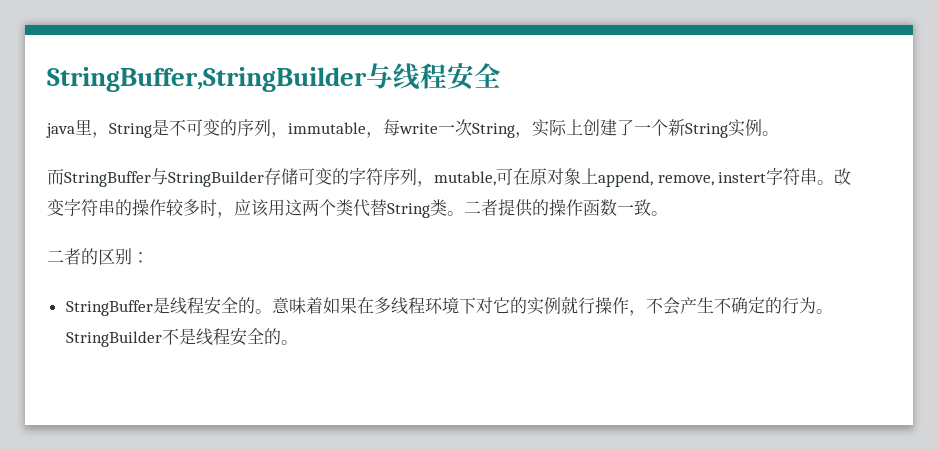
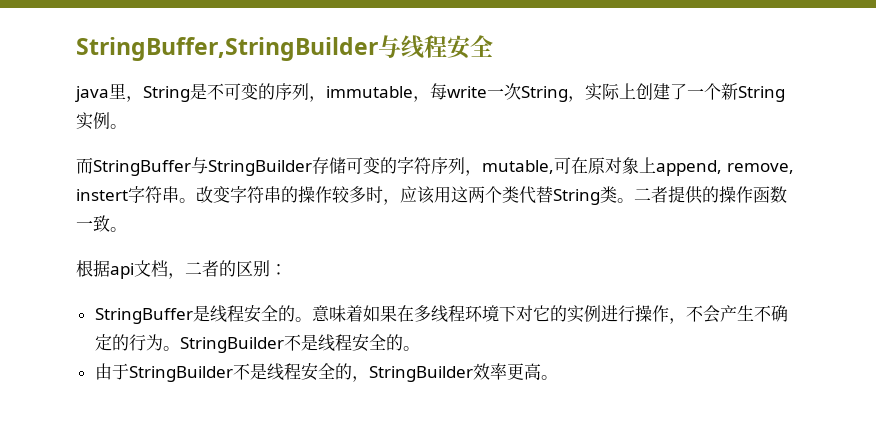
- 二者的区别：
+ 根据api文档，二者的区别：
- 意味着如果在多线程环境下对它的实例就行操作，不会产生不确定的行为。
+ 意味着如果在多线程环境下对它的实例进行操作，不会产生不确定的行为。
+ 由于StringBuilder不是线程安全的，StringBuilder效率更高。

